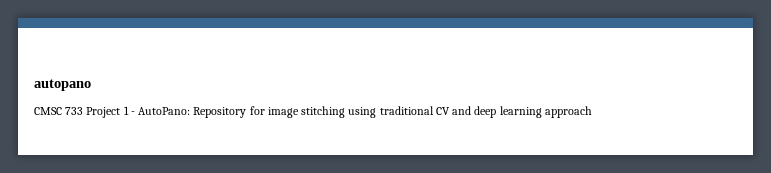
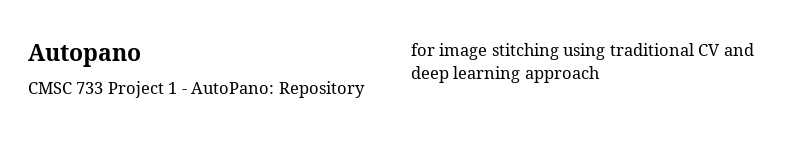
- autopano
+ Autopano

